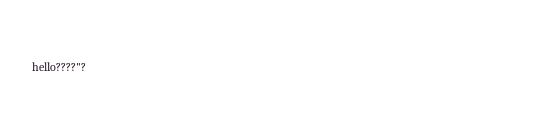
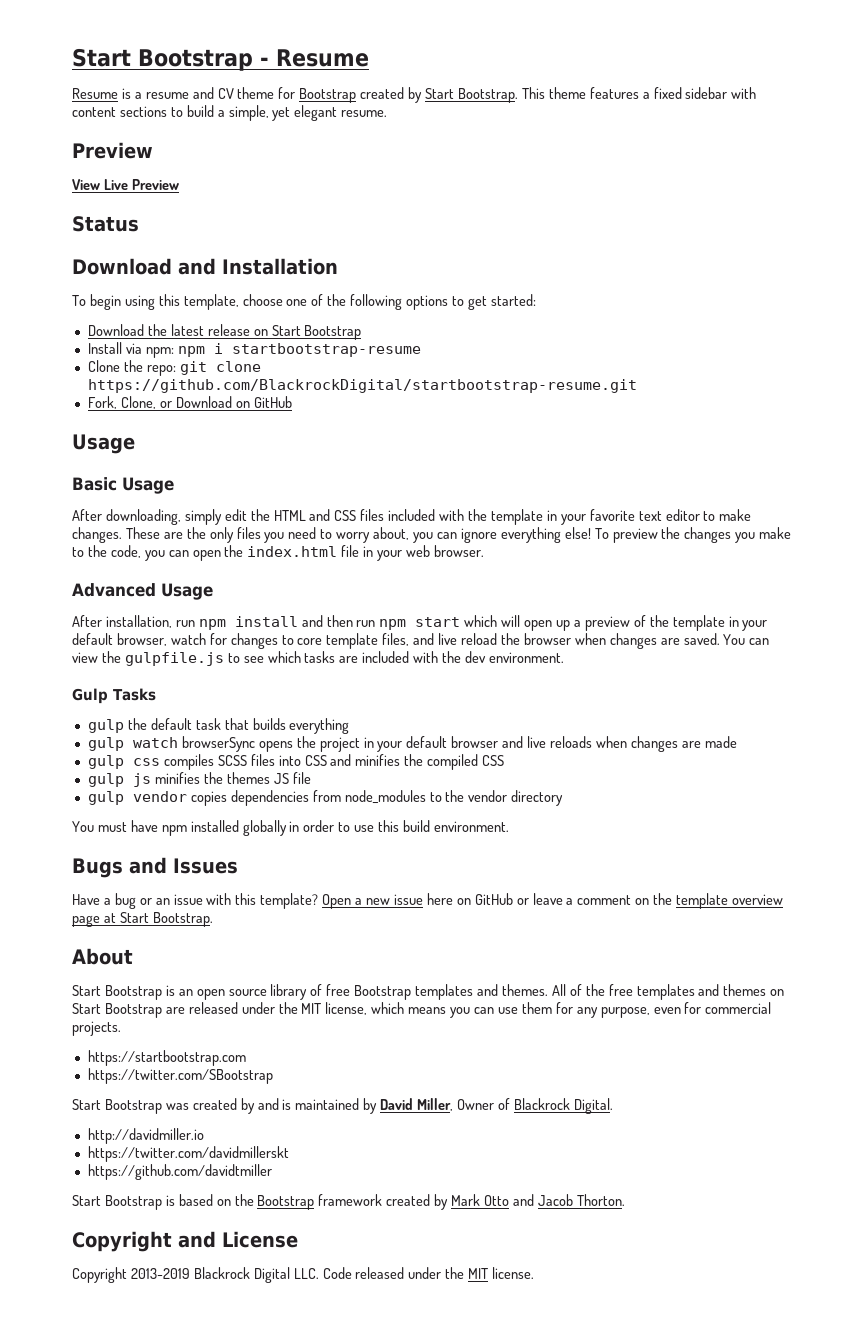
- hello????"?
+ Start Bootstrap - Resume
+ Resume is a resume and CV theme for Bootstrap created by Start Bootstrap. This theme features a fixed sidebar with content sections to build a simple, yet elegant resume.
+ Preview
+ View Live Preview
+ Status
+ Download and Installation
+ To begin using this template, choose one of the following options to get started:
+ Download the latest release on Start Bootstrap
+ Install via npm: npm i startbootstrap-resume
+ Clone the repo: git clone https://github.com/BlackrockDigital/startbootstrap-resume.git
+ Fork, Clone, or Download on GitHub
+ Usage
+ Basic Usage
+ After downloading, simply edit the HTML and CSS files included with the template in your favorite text editor to make changes. These are the only files you need to worry about, you can ignore everything else! To preview the changes you make to the code, you can open the index.html file in your web browser.
+ Advanced Usage
+ After installation, run npm install and then run npm start which will open up a preview of the template in your default browser, watch for changes to core template files, and live reload the browser when changes are saved. You can view the gulpfile.js to see which tasks are included with the dev environment.
+ Gulp Tasks
+ gulp the default task that builds everything
+ gulp watch browserSync opens the project in your default browser and live reloads when changes are made
+ gulp css compiles SCSS files into CSS and minifies the compiled CSS
+ gulp js minifies the themes JS file
+ gulp vendor copies dependencies from node_modules to the vendor directory
+ You must have npm installed globally in order to use this build environment.
+ Bugs and Issues
+ Have a bug or an issue with this template? Open a new issue here on GitHub or leave a comment on the template overview page at Start Bootstrap.
+ About
+ Start Bootstrap is an open source library of free Bootstrap templates and themes. All of the free templates and themes on Start Bootstrap are released under the MIT license, which means you can use them for any purpose, even for commercial projects.
+ https://startbootstrap.com
+ https://twitter.com/SBootstrap
+ Start Bootstrap was created by and is maintained by David Miller, Owner of Blackrock Digital.
+ http://davidmiller.io
+ https://twitter.com/davidmillerskt
+ https://github.com/davidtmiller
+ Start Bootstrap is based on the Bootstrap framework created by Mark Otto and Jacob Thorton.
+ Copyright and License
+ Copyright 2013-2019 Blackrock Digital LLC. Code released under the MIT license.

